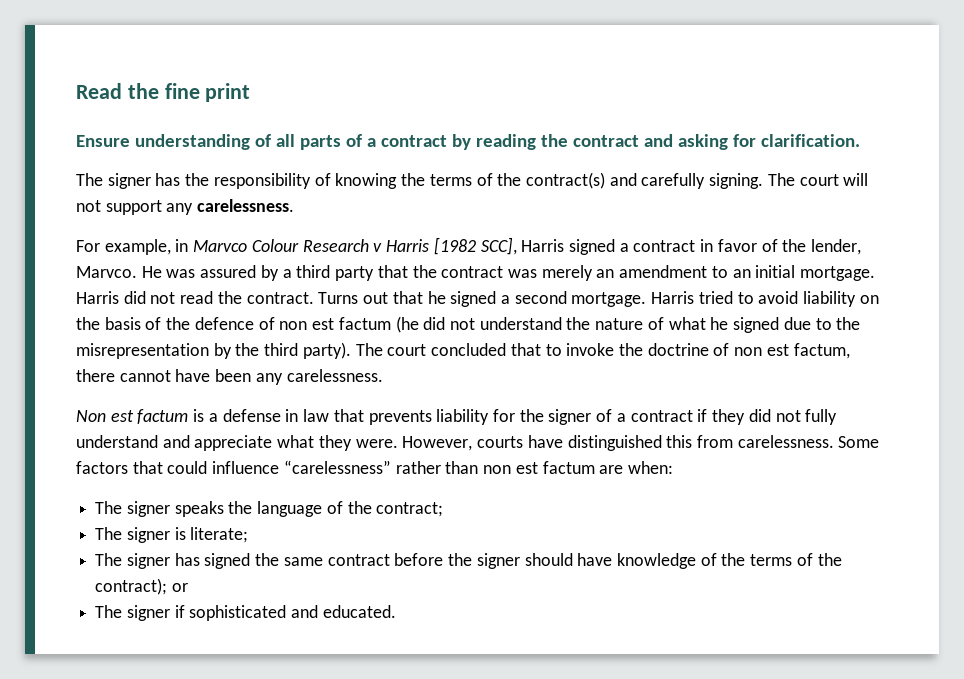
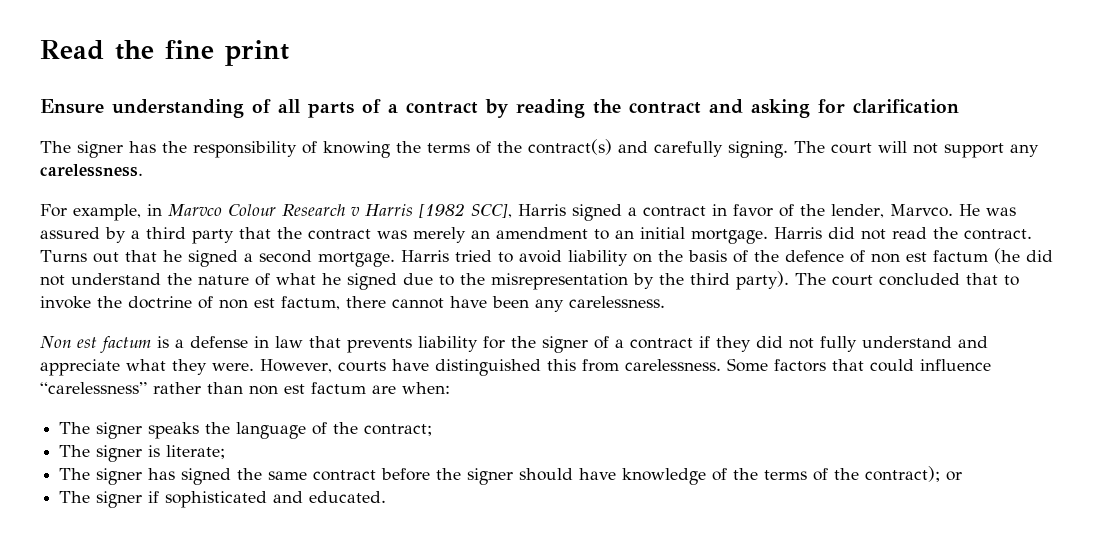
- Ensure understanding of all parts of a contract by reading the contract and asking for clarification.
+ Ensure understanding of all parts of a contract by reading the contract and asking for clarification

